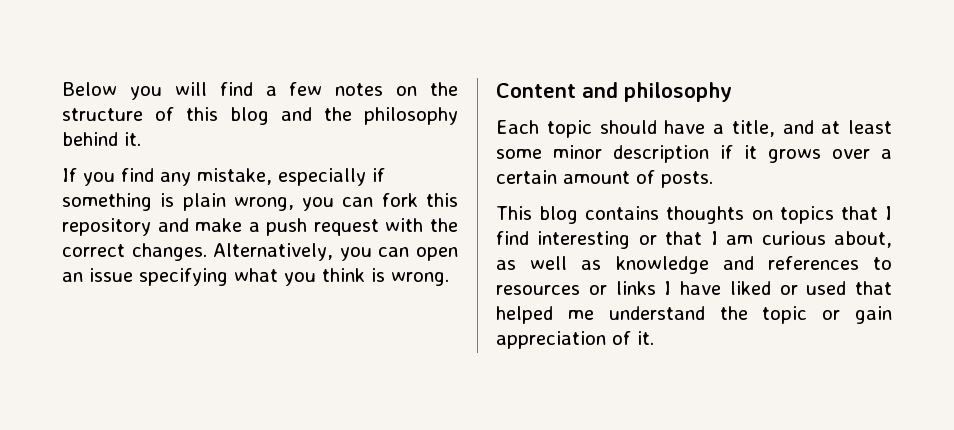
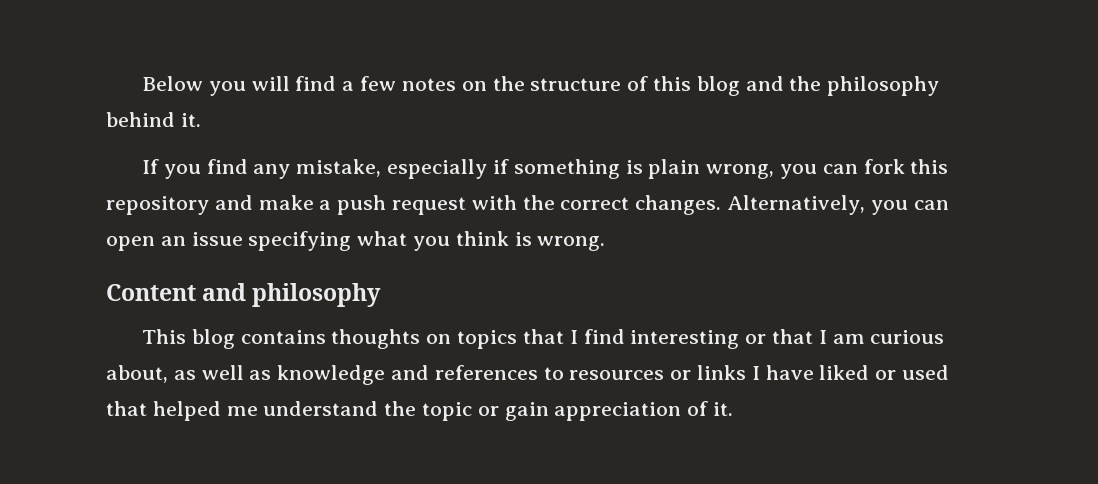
- Each topic should have a title, and at least some minor description if it grows over a certain amount of posts.

